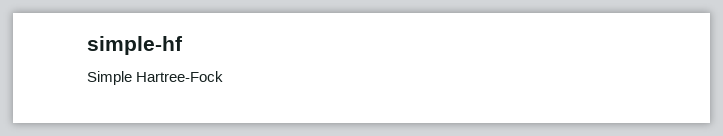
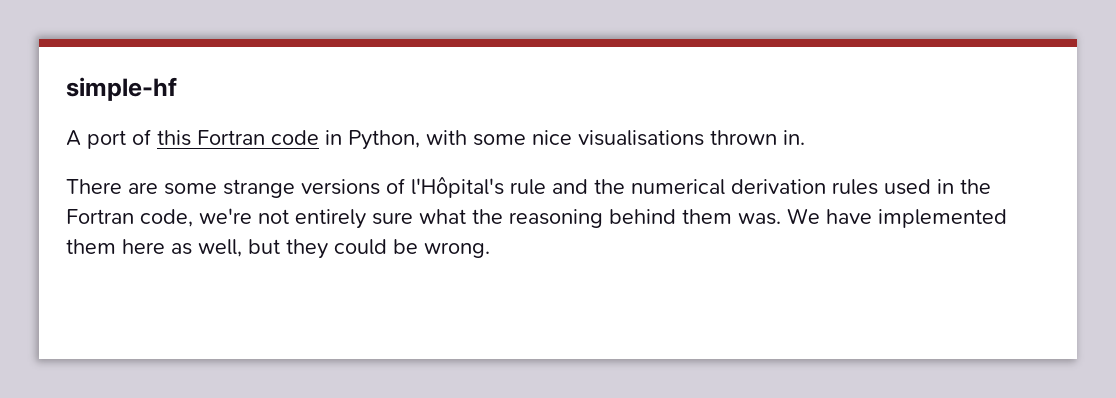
- Simple Hartree-Fock
+ A port of this Fortran code in Python, with some nice visualisations thrown in.
+ There are some strange versions of l'Hôpital's rule and the numerical derivation rules used in the Fortran code, we're not entirely sure what the reasoning behind them was. We have implemented them here as well, but they could be wrong.

